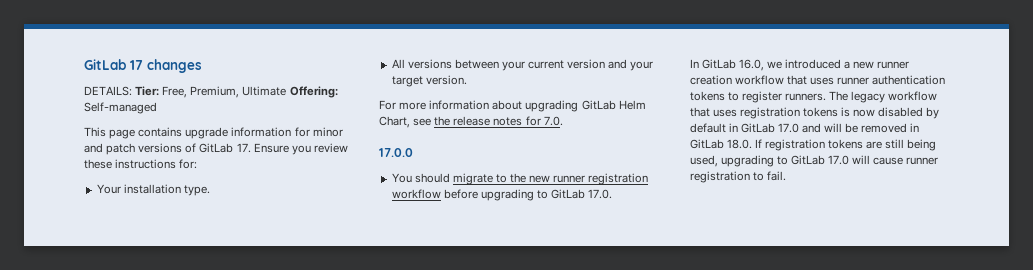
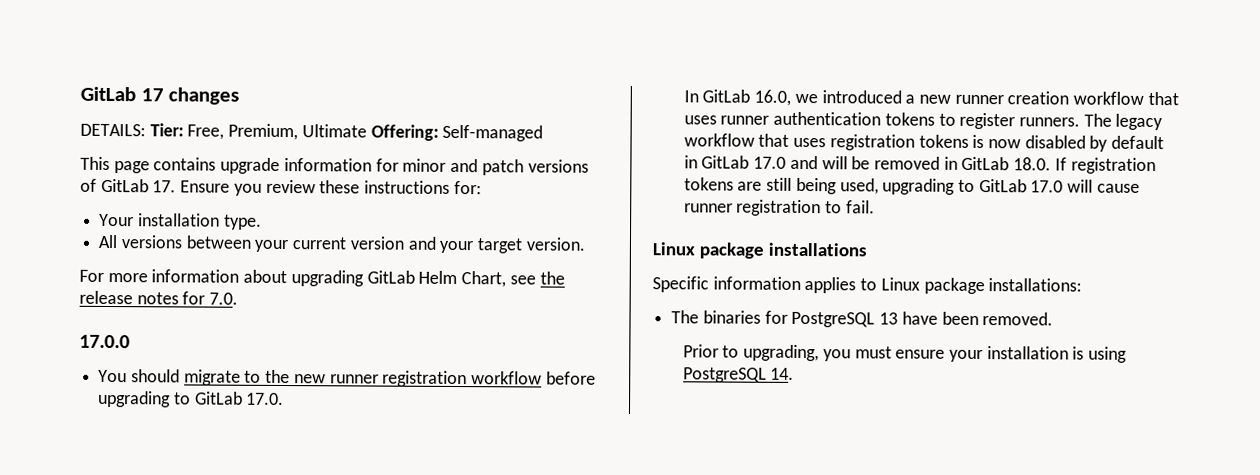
+ Linux package installations
+ Specific information applies to Linux package installations:
+ The binaries for PostgreSQL 13 have been removed.
+ Prior to upgrading, you must ensure your installation is using PostgreSQL 14.

